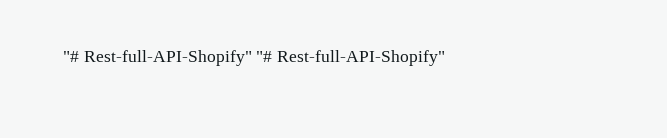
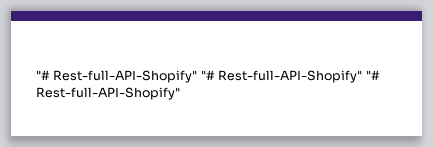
- "# Rest-full-API-Shopify" "# Rest-full-API-Shopify"
+ "# Rest-full-API-Shopify" "# Rest-full-API-Shopify" "# Rest-full-API-Shopify"

